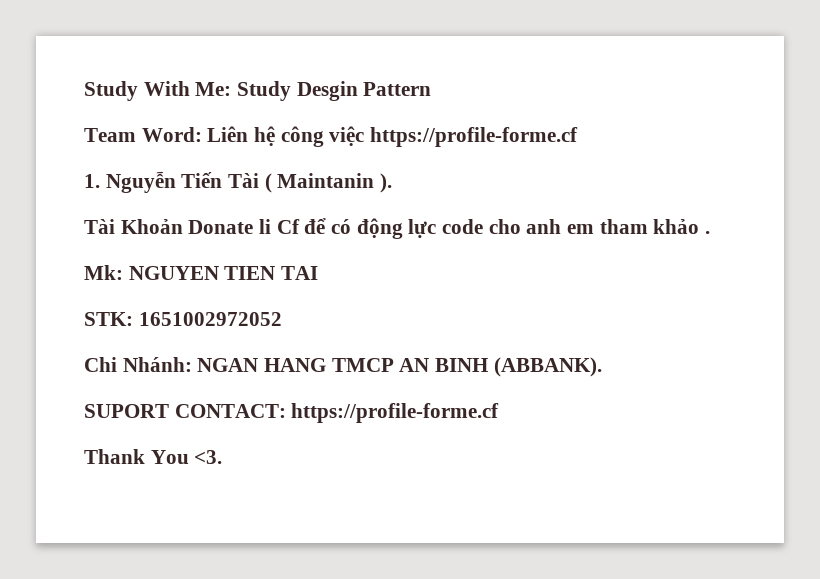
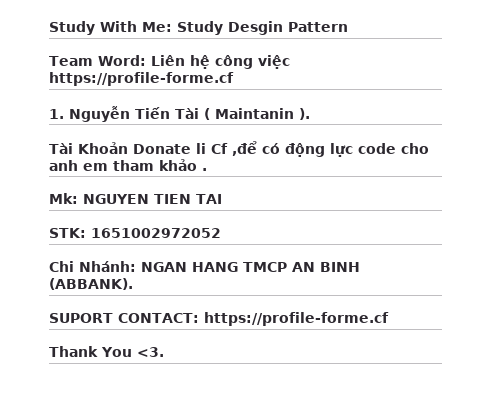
- Tài Khoản Donate li Cf để có động lực code cho anh em tham khảo .
+ Tài Khoản Donate li Cf ,để có động lực code cho anh em tham khảo .

